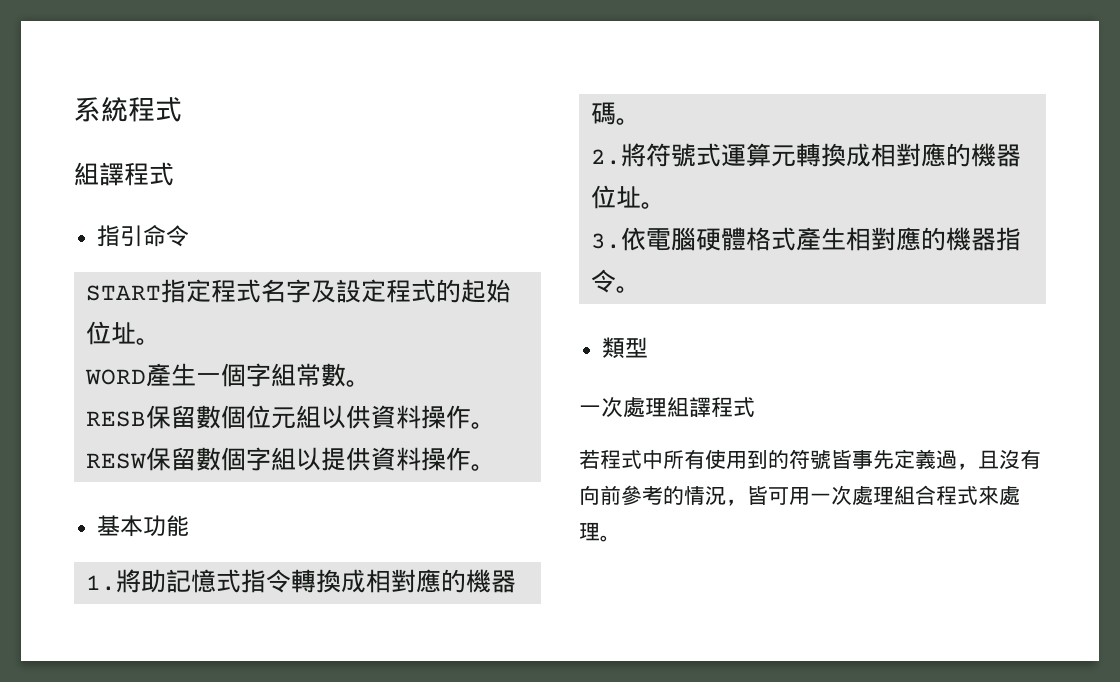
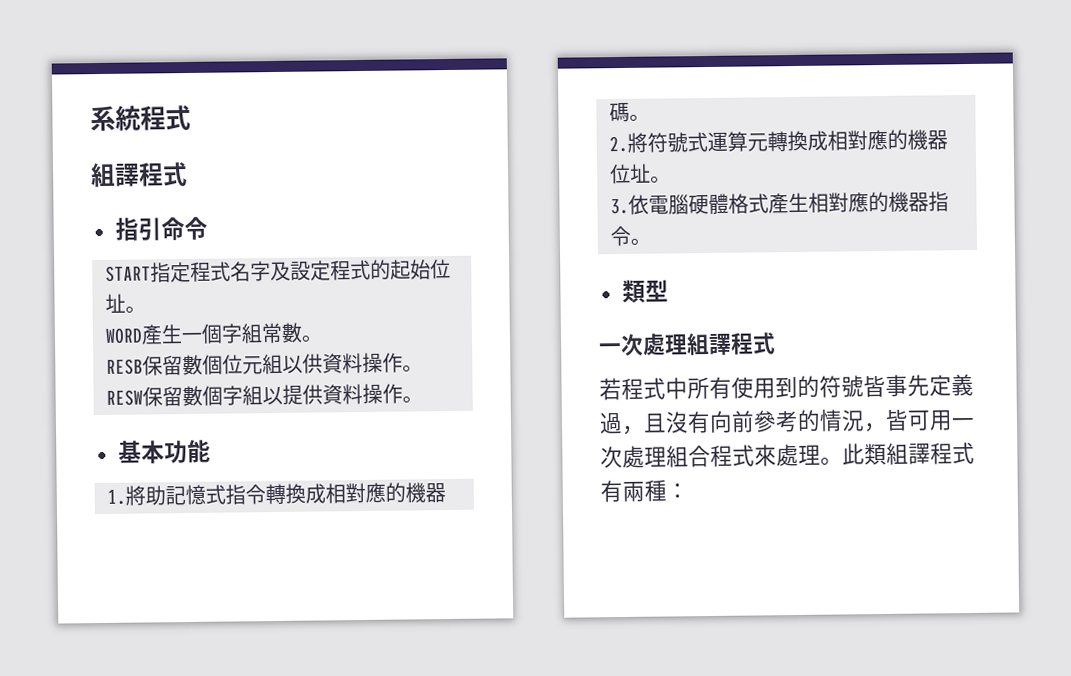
+ 此類組譯程式有兩種：

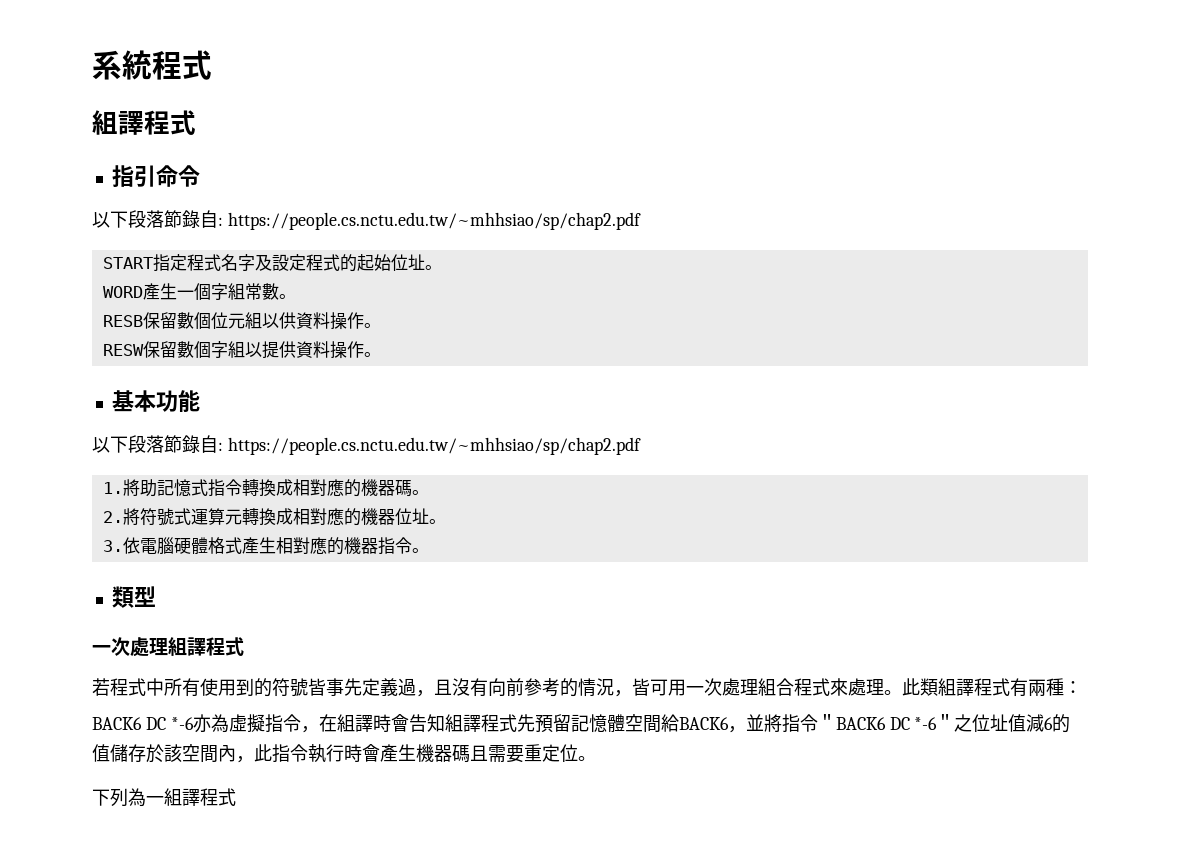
  指引命令
+ 以下段落節錄自: https://people.cs.nctu.edu.tw/~mhhsiao/sp/chap2.pdf
  基本功能
+ 以下段落節錄自: https://people.cs.nctu.edu.tw/~mhhsiao/sp/chap2.pdf
+ BACK6 DC *-6亦為虛擬指令，在組譯時會告知組譯程式先預留記憶體空間給BACK6，並將指令＂BACK6 DC *-6＂之位址值減6的值儲存於該空間內，此指令執行時會產生機器碼且需要重定位。
+ 下列為一組譯程式

